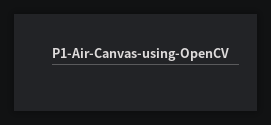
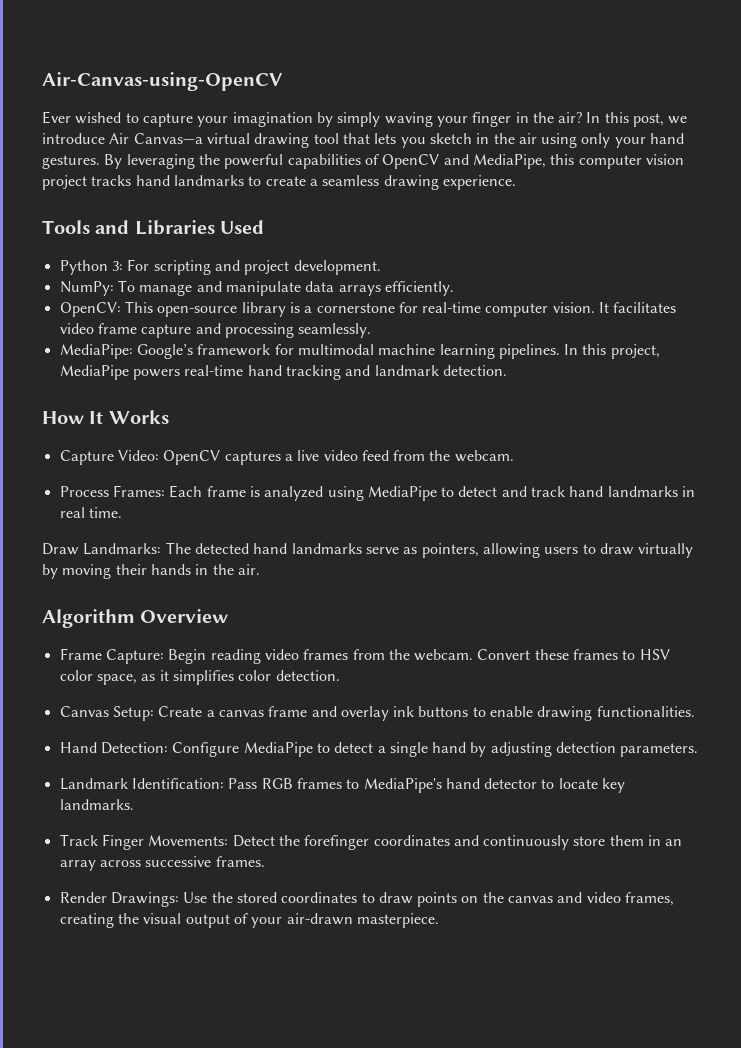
- P1-Air-Canvas-using-OpenCV
+ Air-Canvas-using-OpenCV
+ Ever wished to capture your imagination by simply waving your finger in the air? In this post, we introduce Air Canvas—a virtual drawing tool that lets you sketch in the air using only your hand gestures. By leveraging the powerful capabilities of OpenCV and MediaPipe, this computer vision project tracks hand landmarks to create a seamless drawing experience.
+ Tools and Libraries Used
+ Python 3: For scripting and project development.
+ NumPy: To manage and manipulate data arrays efficiently.
+ OpenCV: This open-source library is a cornerstone for real-time computer vision. It facilitates video frame capture and processing seamlessly.
+ MediaPipe: Google’s framework for multimodal machine learning pipelines. In this project, MediaPipe powers real-time hand tracking and landmark detection.
+ How It Works
+ Capture Video: OpenCV captures a live video feed from the webcam.
+ Process Frames: Each frame is analyzed using MediaPipe to detect and track hand landmarks in real time.
+ Draw Landmarks: The detected hand landmarks serve as pointers, allowing users to draw virtually by moving their hands in the air.
+ Algorithm Overview
+ Frame Capture: Begin reading video frames from the webcam. Convert these frames to HSV color space, as it simplifies color detection.
+ Canvas Setup: Create a canvas frame and overlay ink buttons to enable drawing functionalities.
+ Hand Detection: Configure MediaPipe to detect a single hand by adjusting detection parameters.
+ Landmark Identification: Pass RGB frames to MediaPipe's hand detector to locate key landmarks.
+ Track Finger Movements: Detect the forefinger coordinates and continuously store them in an array across successive frames.
+ Render Drawings: Use the stored coordinates to draw points on the canvas and video frames, creating the visual output of your air-drawn masterpiece.

